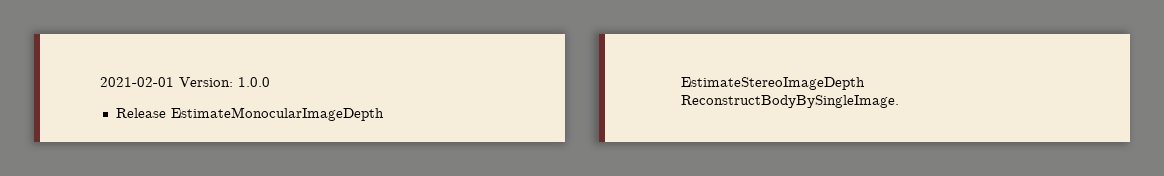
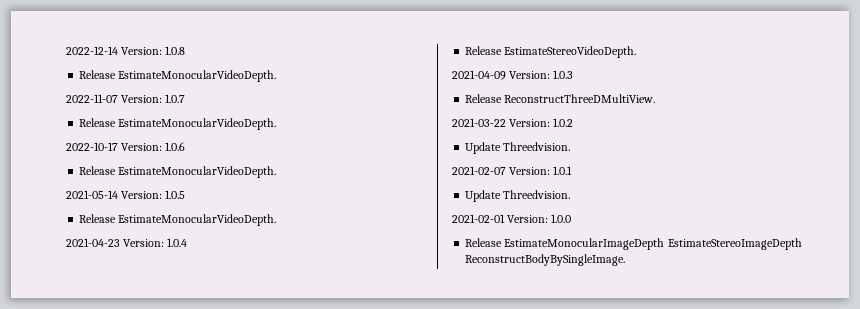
+ 2022-12-14 Version: 1.0.8
+ Release EstimateMonocularVideoDepth.
+ 2022-11-07 Version: 1.0.7
+ Release EstimateMonocularVideoDepth.
+ 2022-10-17 Version: 1.0.6
+ Release EstimateMonocularVideoDepth.
+ 2021-05-14 Version: 1.0.5
+ Release EstimateMonocularVideoDepth.
+ 2021-04-23 Version: 1.0.4
+ Release EstimateStereoVideoDepth.
+ 2021-04-09 Version: 1.0.3
+ Release ReconstructThreeDMultiView.
+ 2021-03-22 Version: 1.0.2
+ Update Threedvision.
+ 2021-02-07 Version: 1.0.1
+ Update Threedvision.

